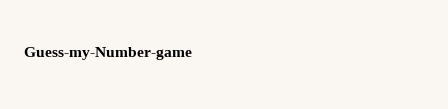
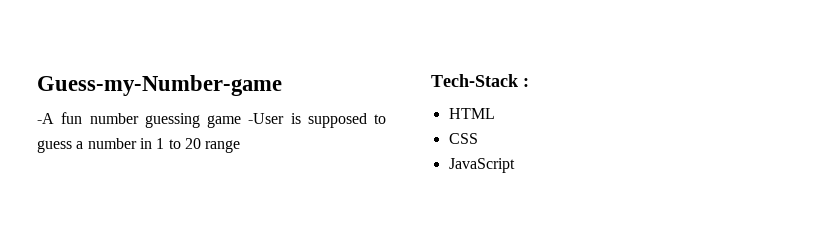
+ -A fun number guessing game -User is supposed to guess a number in 1 to 20 range
+ Tech-Stack :
+ HTML
+ CSS
+ JavaScript

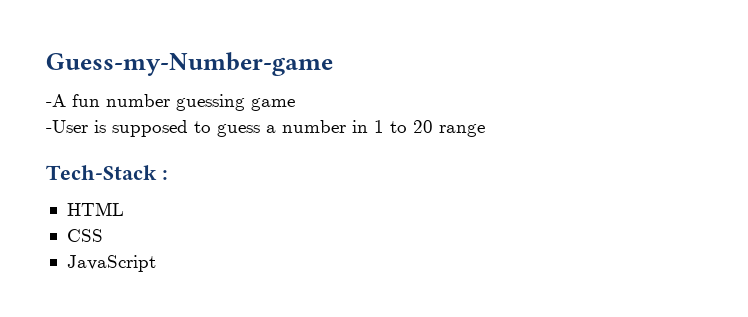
- -A fun number guessing game -User is supposed to guess a number in 1 to 20 range
+ -A fun number guessing game
+ -User is supposed to guess a number in 1 to 20 range

